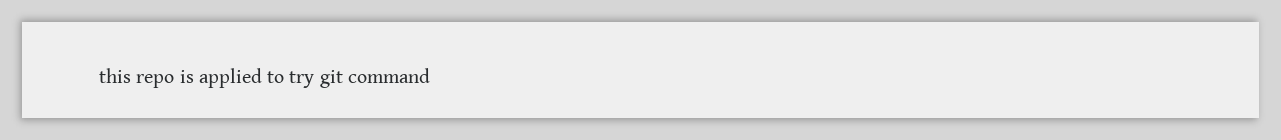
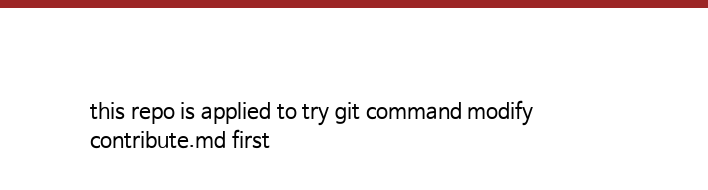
- this repo is applied to try git command
+ this repo is applied to try git command modify contribute.md first

